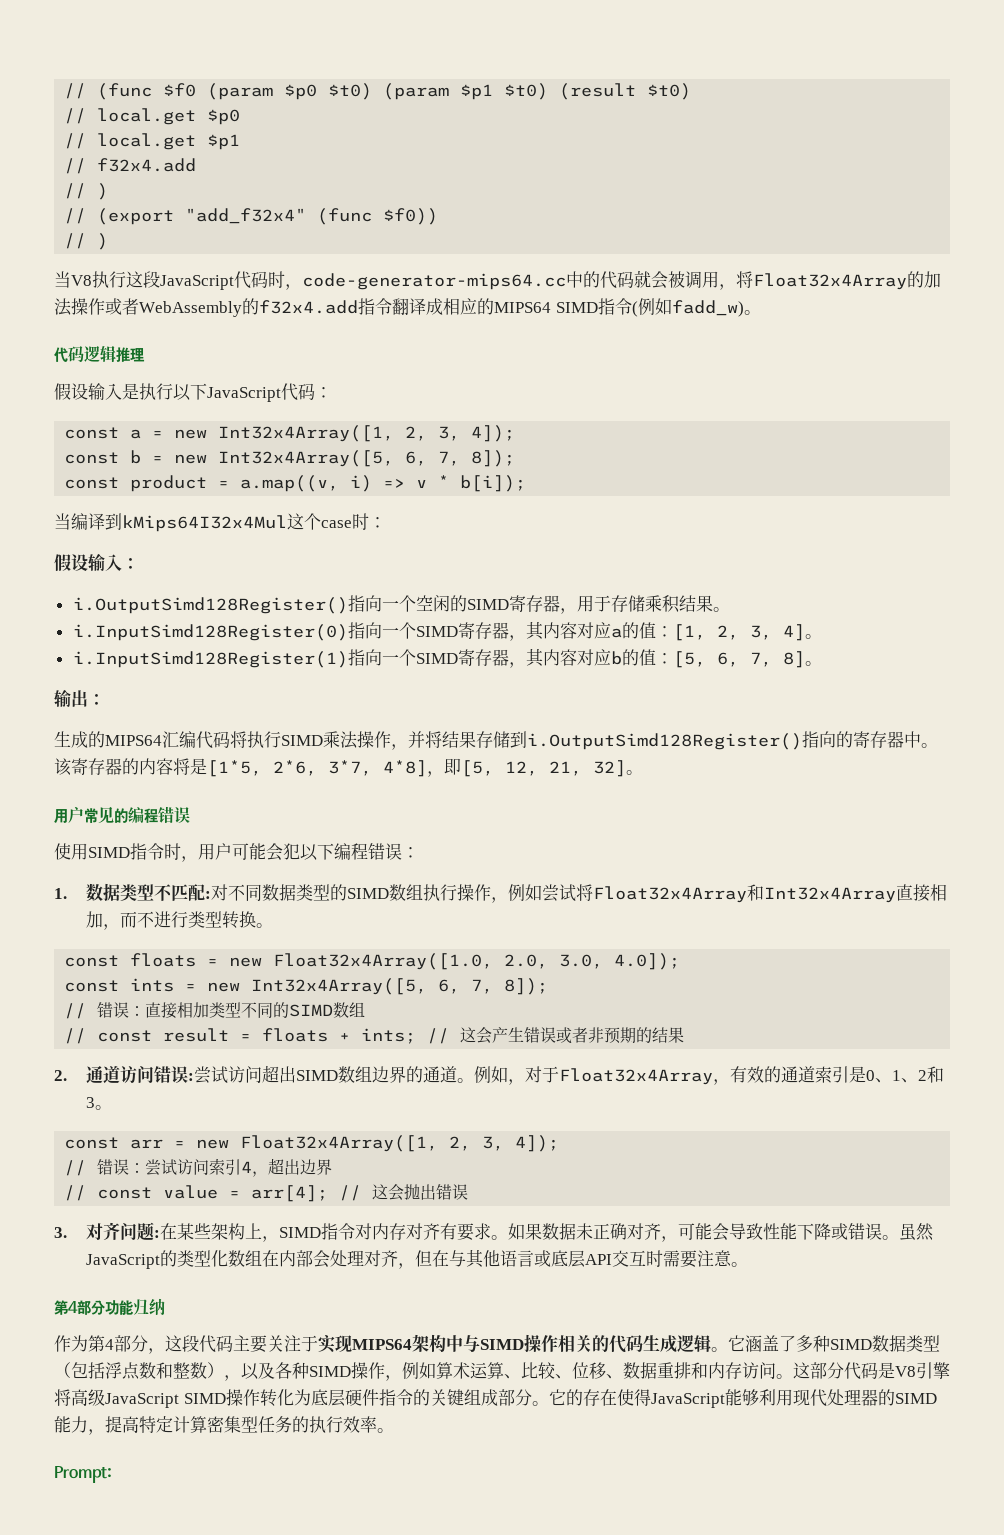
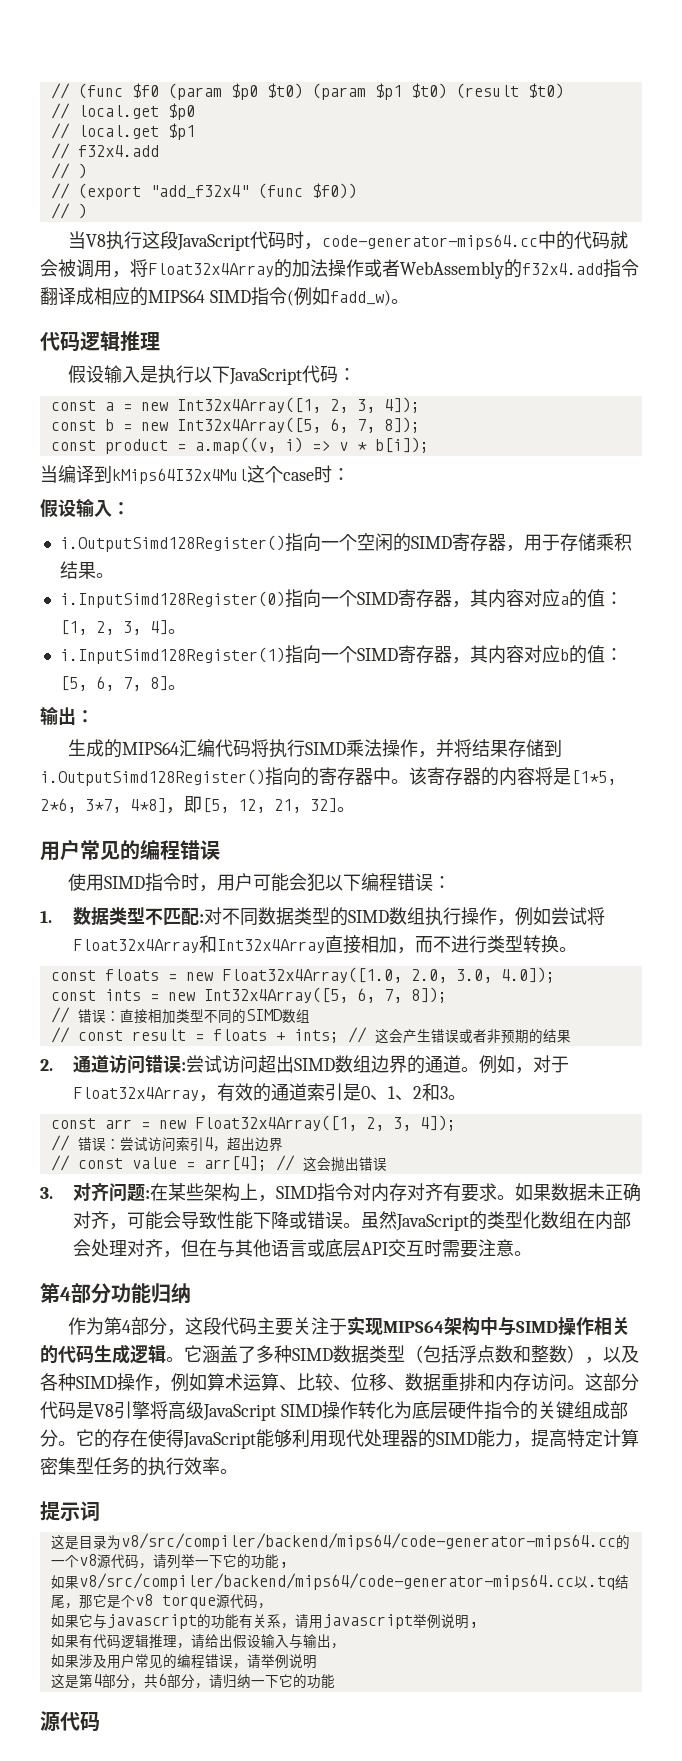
- Prompt:
+ 提示词
+ 这是目录为v8/src/compiler/backend/mips64/code-generator-mips64.cc的一个v8源代码，请列举一下它的功能,
+ 如果v8/src/compiler/backend/mips64/code-generator-mips64.cc以.tq结尾，那它是个v8 torque源代码，
+ 如果它与javascript的功能有关系，请用javascript举例说明,
+ 如果有代码逻辑推理，请给出假设输入与输出，
+ 如果涉及用户常见的编程错误，请举例说明
+ 这是第4部分，共6部分，请归纳一下它的功能
+ 源代码

